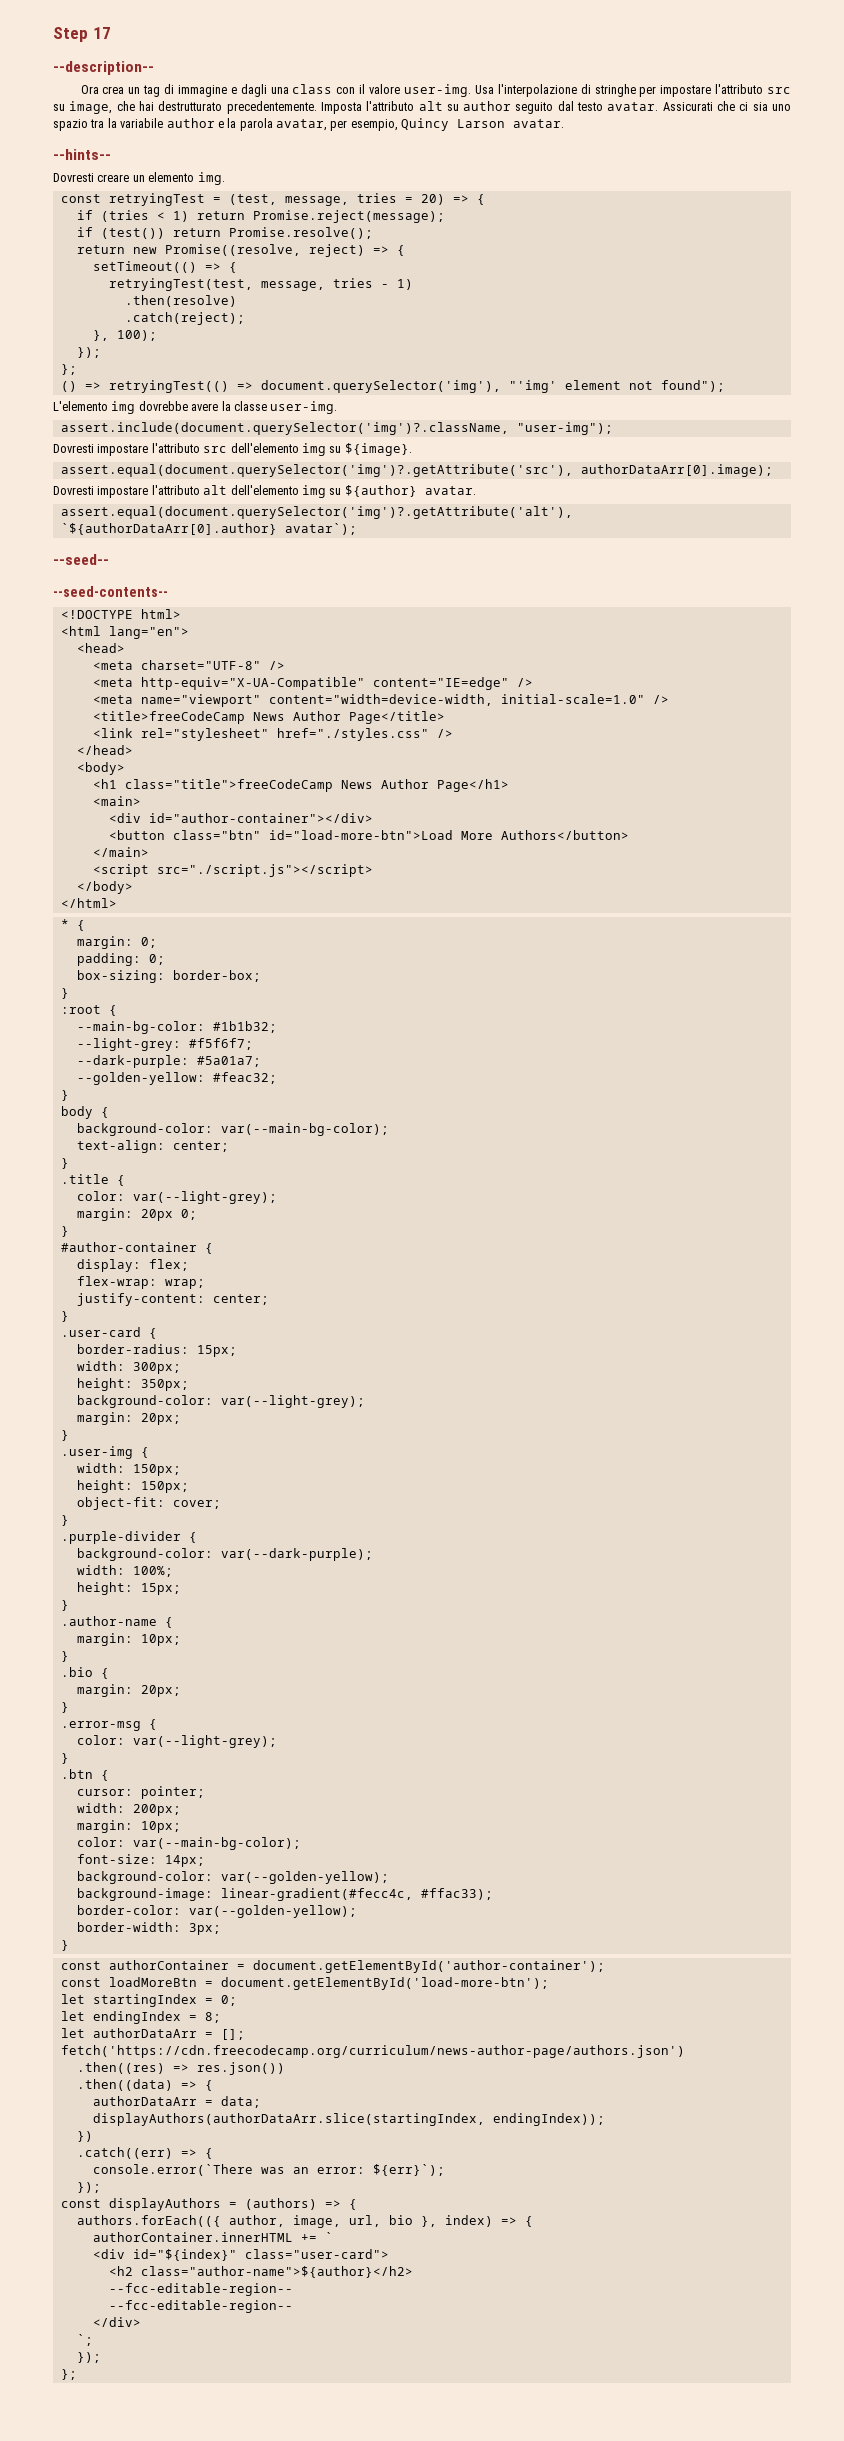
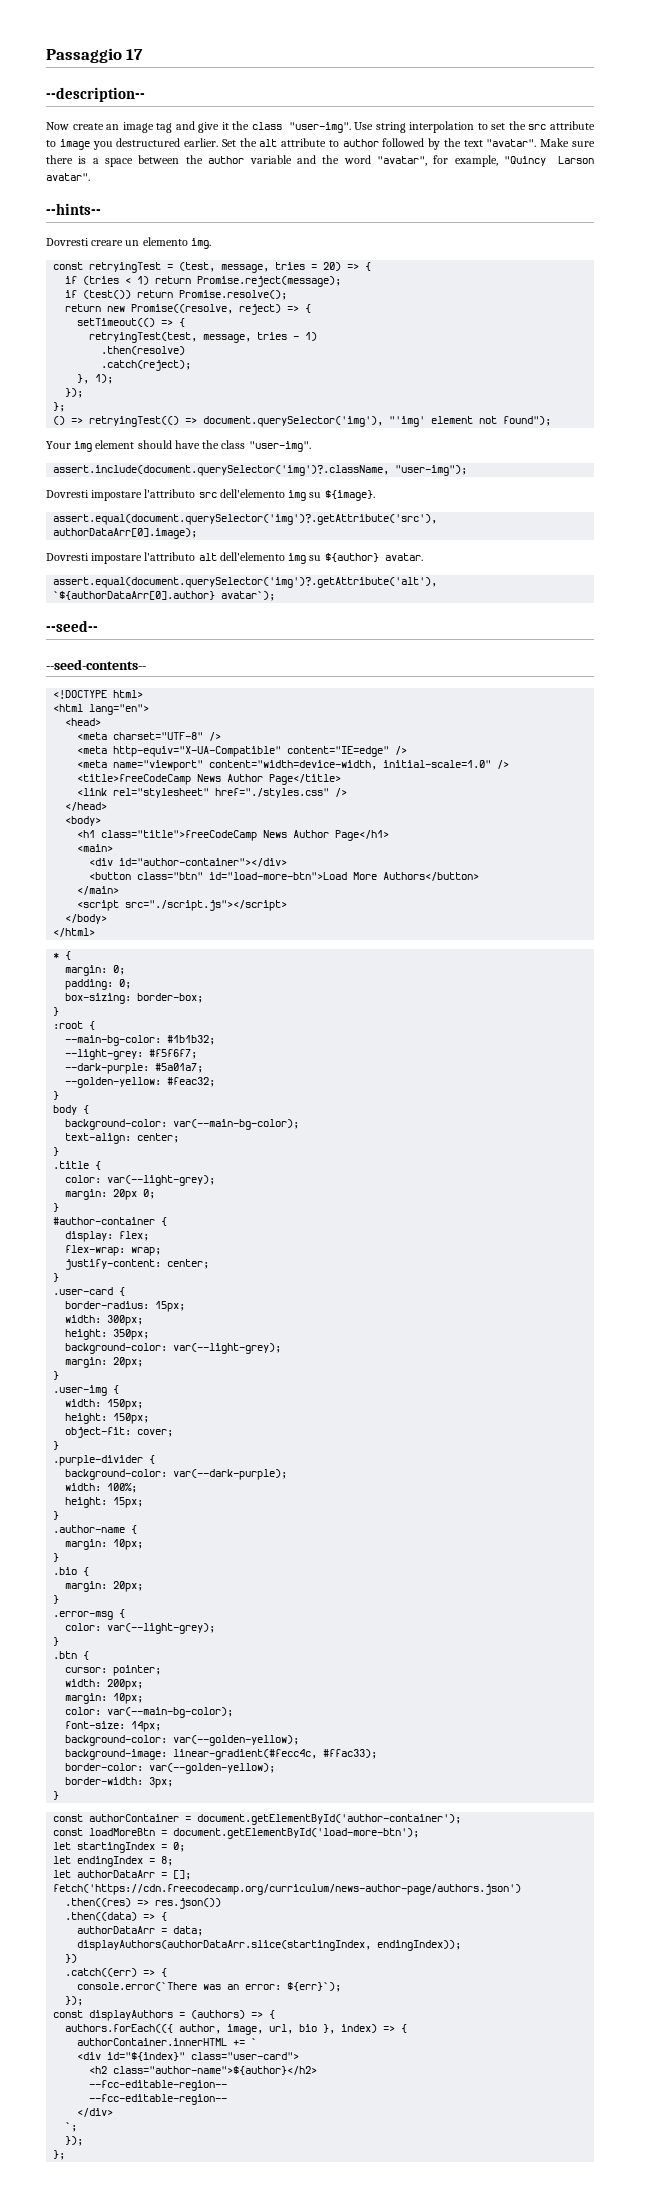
- Step 17
+ Passaggio 17
- Ora crea un tag di immagine e dagli una class con il valore user-img. Usa l'interpolazione di stringhe per impostare l'attributo src su image, che hai destrutturato precedentemente. Imposta l'attributo alt su author seguito dal testo avatar. Assicurati che ci sia uno spazio tra la variabile author e la parola avatar, per esempio, Quincy Larson avatar.
+ Now create an image tag and give it the class "user-img". Use string interpolation to set the src attribute to image you destructured earlier. Set the alt attribute to author followed by the text "avatar". Make sure there is a space between the author variable and the word "avatar", for example, "Quincy Larson avatar".
- }, 100);
+ }, 1);
- L'elemento img dovrebbe avere la classe user-img.
+ Your img element should have the class "user-img".

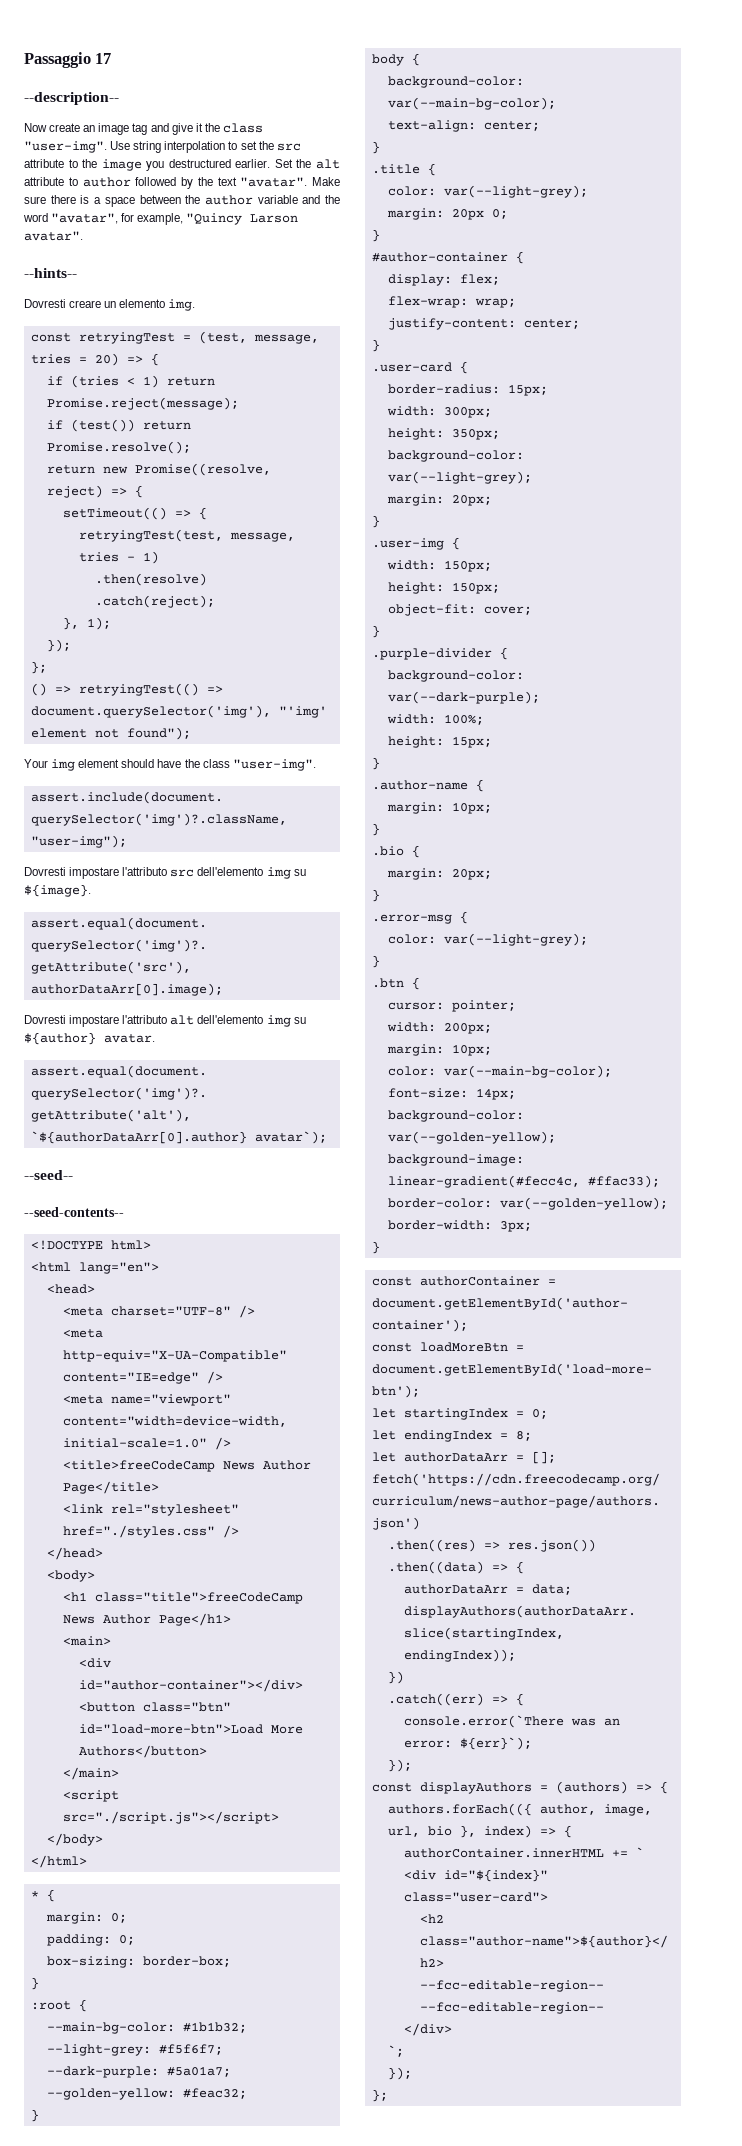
- Use string interpolation to set the src attribute to image you destructured earlier.
+ Use string interpolation to set the src attribute to the image you destructured earlier.

